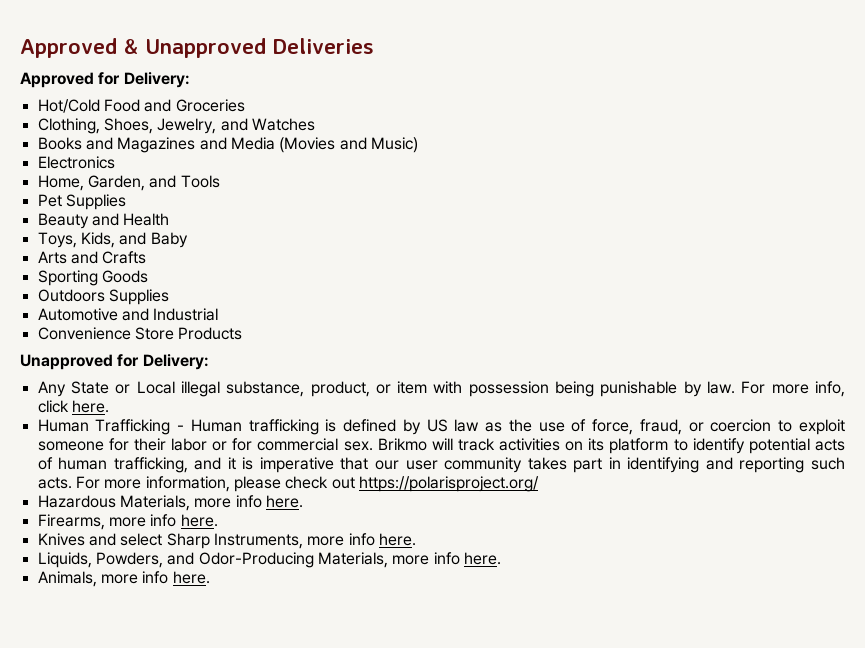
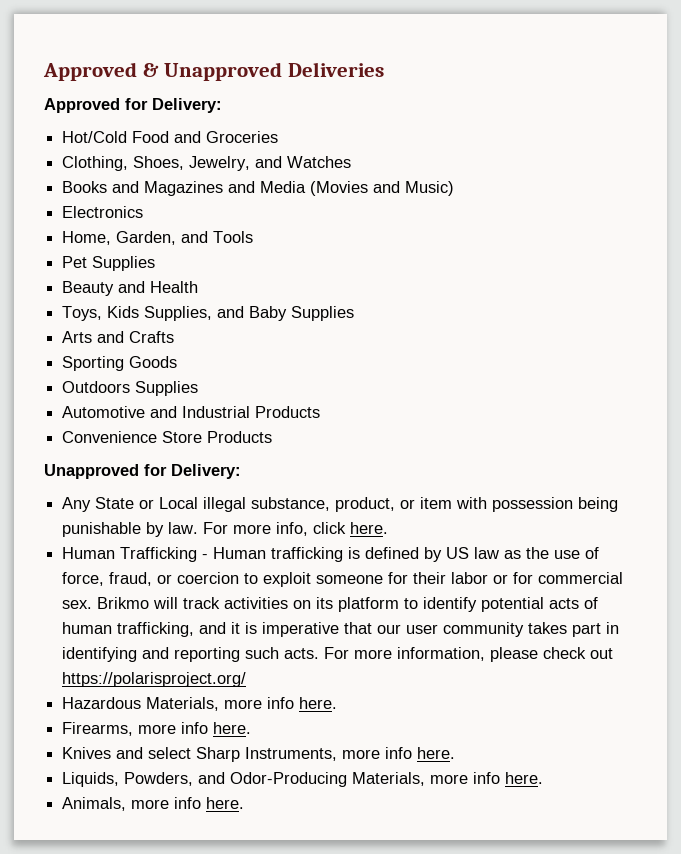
- Toys, Kids, and Baby
+ Toys, Kids Supplies, and Baby Supplies
- Automotive and Industrial
+ Automotive and Industrial Products

